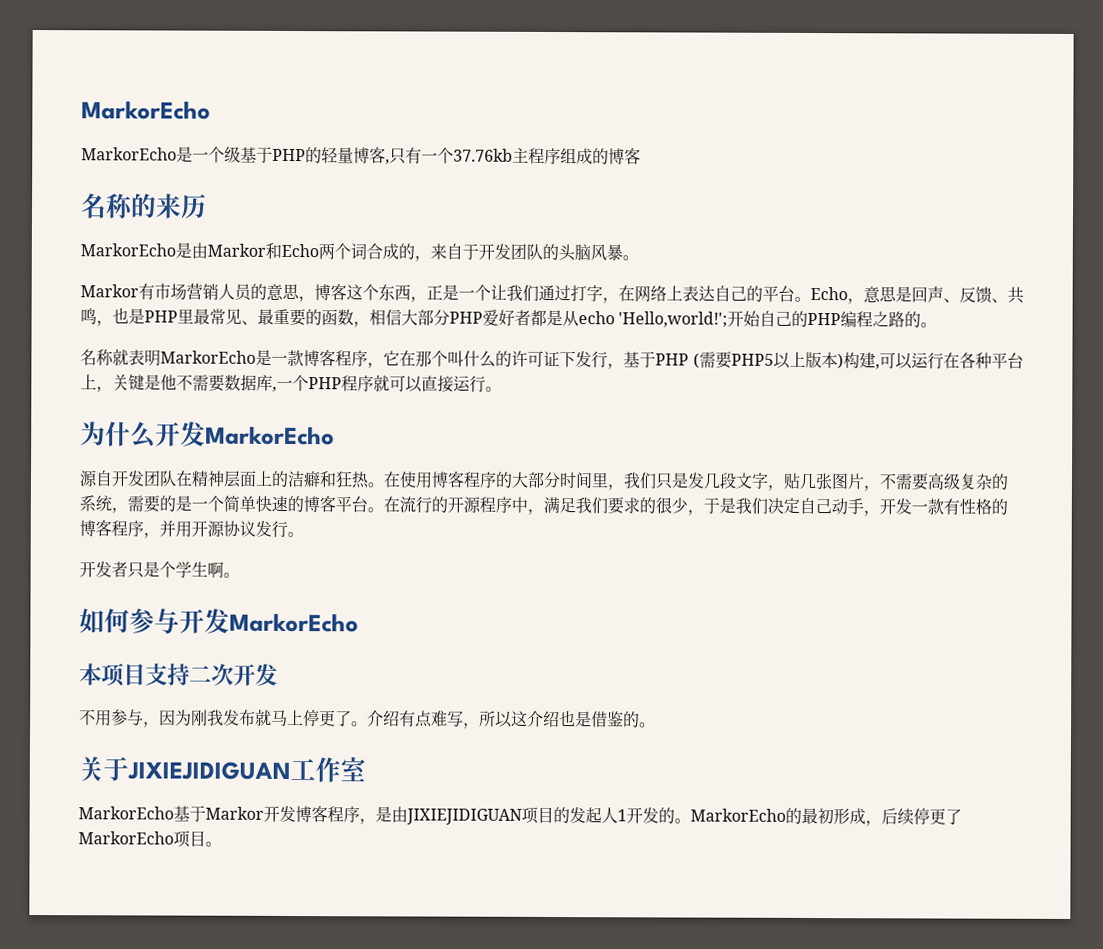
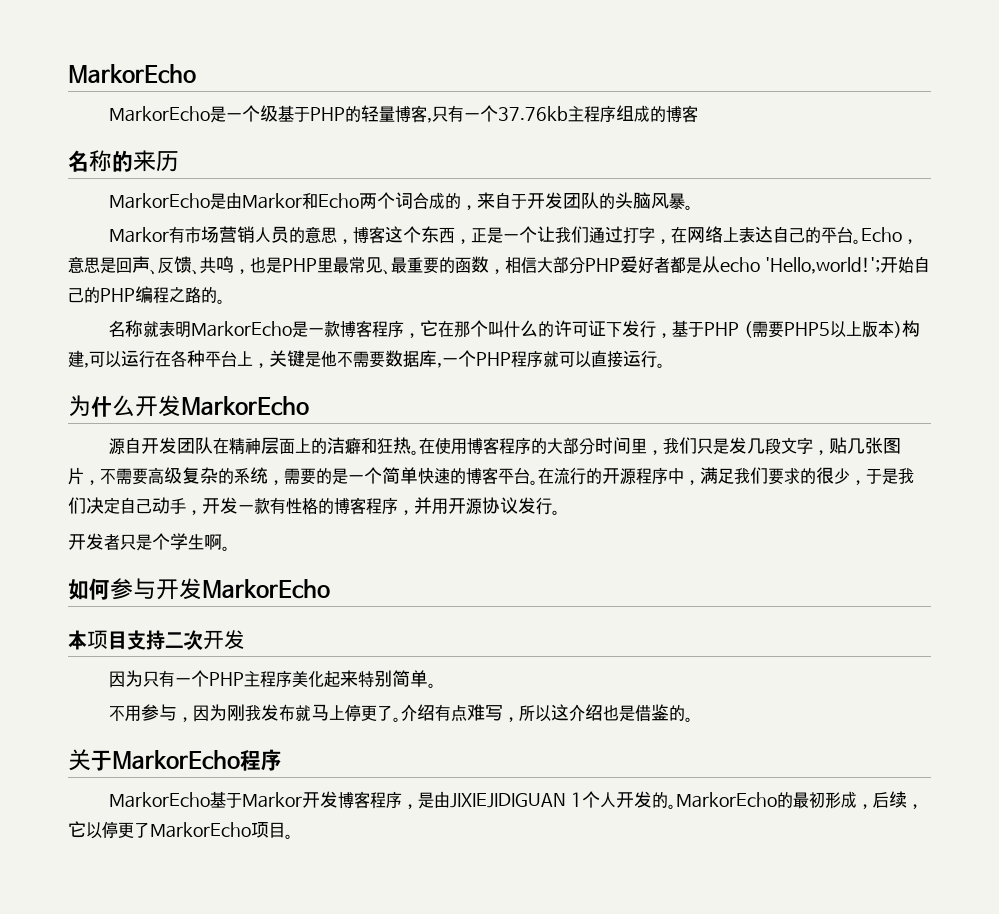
+ 因为只有一个PHP主程序美化起来特别简单。
- 关于JIXIEJIDIGUAN工作室
+ 关于MarkorEcho程序
- MarkorEcho基于Markor开发博客程序，是由JIXIEJIDIGUAN项目的发起人1开发的。
+ MarkorEcho基于Markor开发博客程序，是由JIXIEJIDIGUAN 1个人开发的。
- MarkorEcho的最初形成，后续停更了MarkorEcho项目。
+ MarkorEcho的最初形成，后续，它以停更了MarkorEcho项目。

